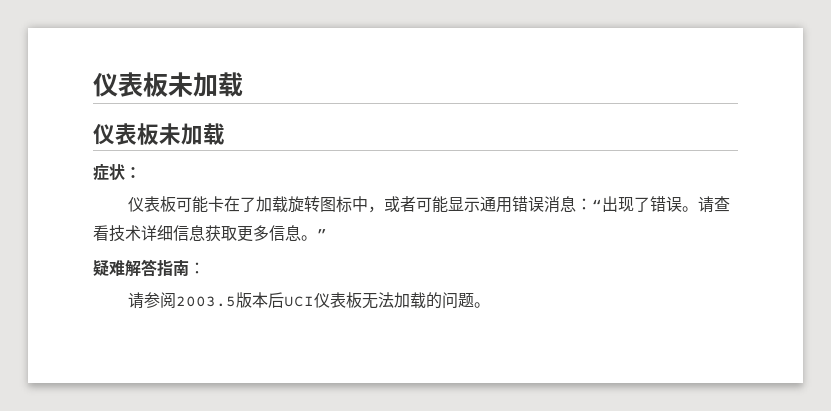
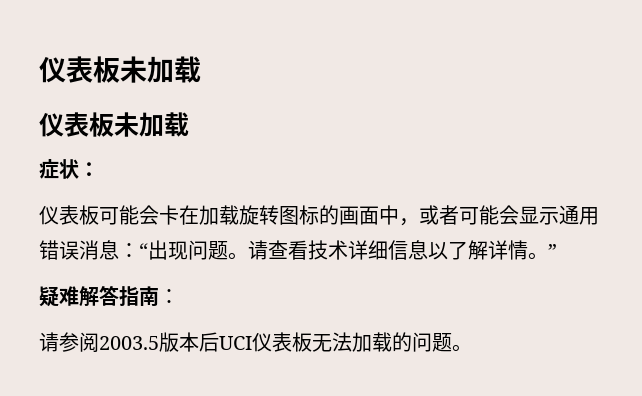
- 仪表板可能卡在了加载旋转图标中，或者可能显示通用错误消息：“出现了错误。
+ 仪表板可能会卡在加载旋转图标的画面中，或者可能会显示通用错误消息：“出现问题。
- 请查看技术详细信息获取更多信息。”
+ 请查看技术详细信息以了解详情。”

